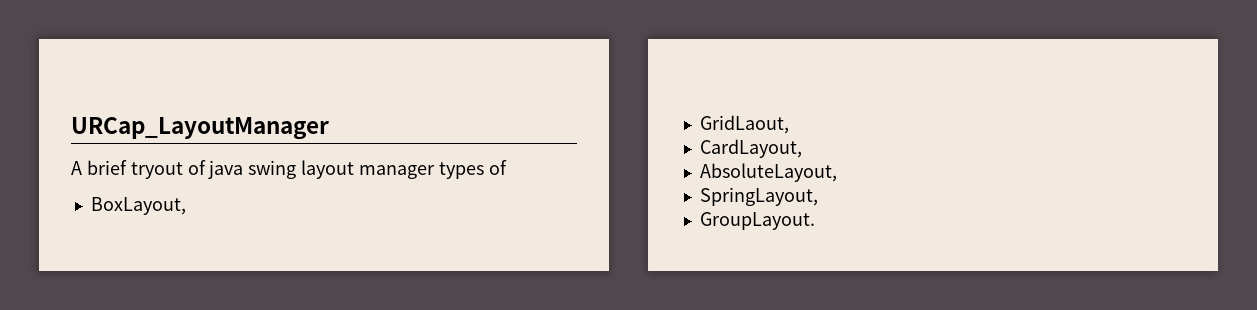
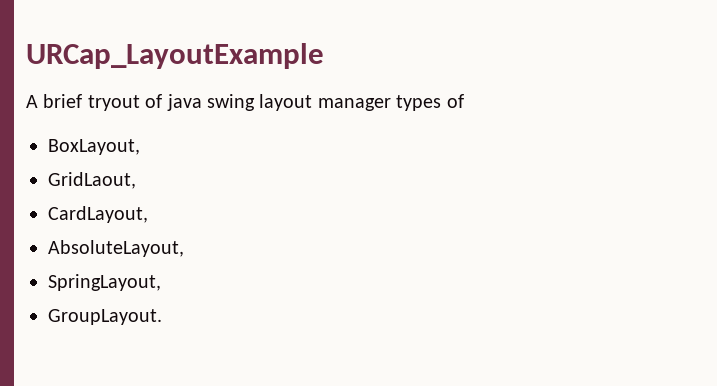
- URCap_LayoutManager
+ URCap_LayoutExample

